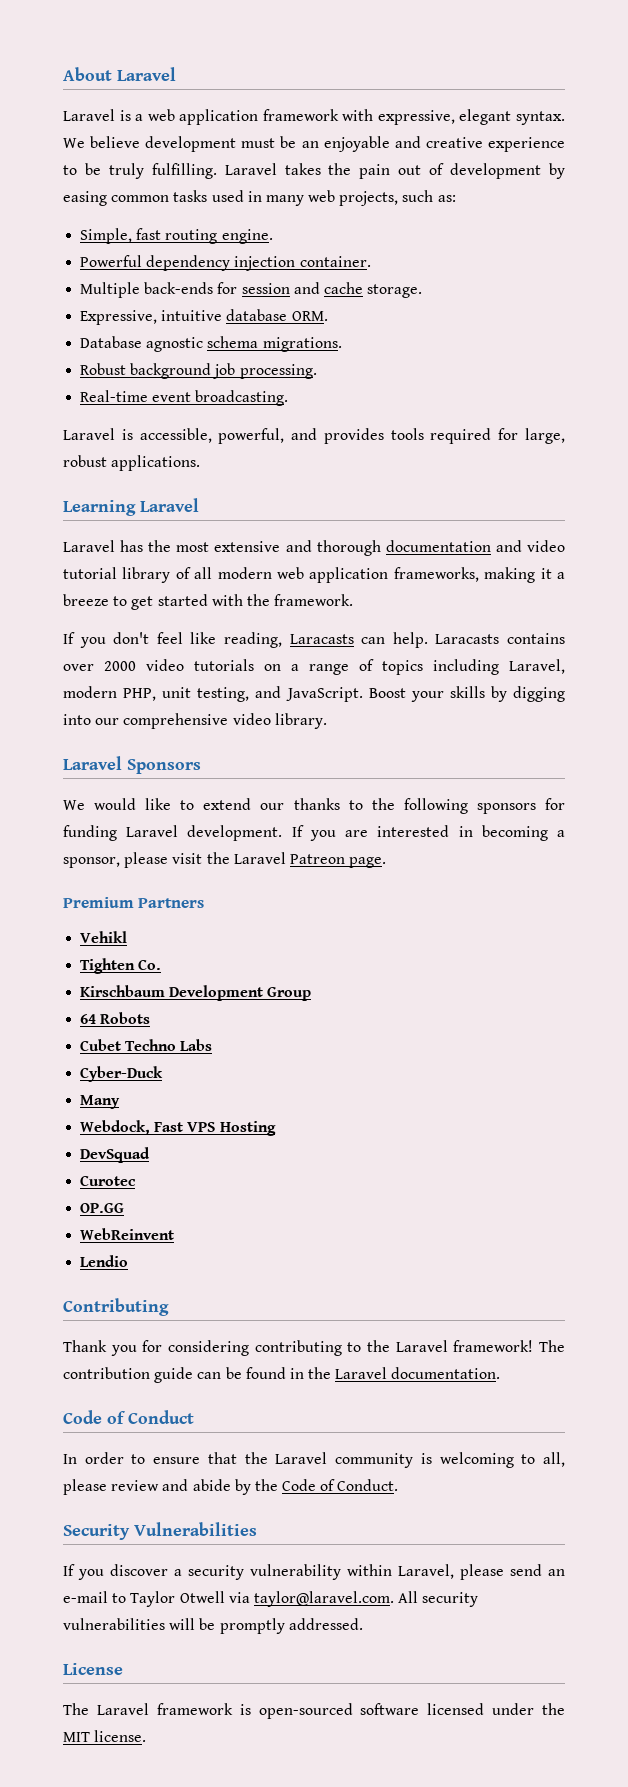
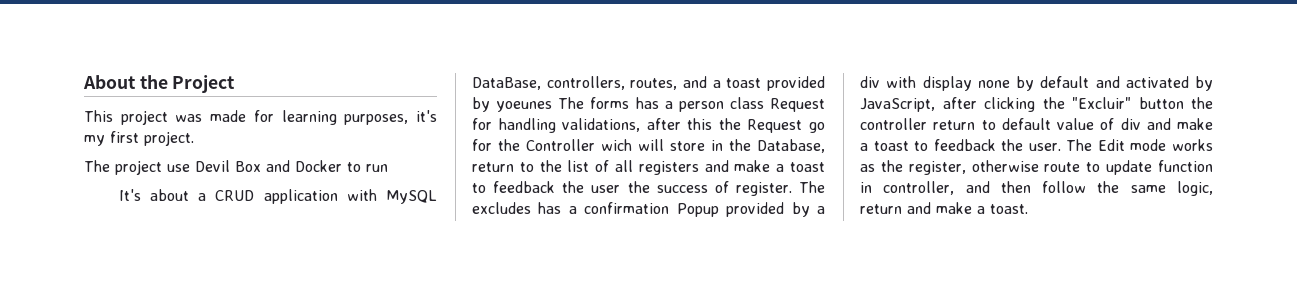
- About Laravel
- Laravel is a web application framework with expressive, elegant syntax. We believe development must be an enjoyable and creative experience to be truly fulfilling. Laravel takes the pain out of development by easing common tasks used in many web projects, such as:
- Simple, fast routing engine.
- Powerful dependency injection container.
- Multiple back-ends for session and cache storage.
- Expressive, intuitive database ORM.
- Database agnostic schema migrations.
- Robust background job processing.
- Real-time event broadcasting.
- Laravel is accessible, powerful, and provides tools required for large, robust applications.
- Learning Laravel
- Laravel has the most extensive and thorough documentation and video tutorial library of all modern web application frameworks, making it a breeze to get started with the framework.
- If you don't feel like reading, Laracasts can help. Laracasts contains over 2000 video tutorials on a range of topics including Laravel, modern PHP, unit testing, and JavaScript. Boost your skills by digging into our comprehensive video library.
- Laravel Sponsors
- We would like to extend our thanks to the following sponsors for funding Laravel development. If you are interested in becoming a sponsor, please visit the Laravel Patreon page.
- Premium Partners
- Vehikl
- Tighten Co.
- Kirschbaum Development Group
- 64 Robots
- Cubet Techno Labs
- Cyber-Duck
- Many
- Webdock, Fast VPS Hosting
- DevSquad
- Curotec
- OP.GG
- WebReinvent
- Lendio
- Contributing
- Thank you for considering contributing to the Laravel framework! The contribution guide can be found in the Laravel documentation.
- Code of Conduct
- In order to ensure that the Laravel community is welcoming to all, please review and abide by the Code of Conduct.
- Security Vulnerabilities
- If you discover a security vulnerability within Laravel, please send an e-mail to Taylor Otwell via taylor@laravel.com. All security vulnerabilities will be promptly addressed.
- License
- The Laravel framework is open-sourced software licensed under the MIT license.
+ About the Project
+ This project was made for learning purposes, it's my first project.
+ The project use Devil Box and Docker to run
+ It's about a CRUD application with MySQL DataBase, controllers, routes, and a toast provided by yoeunes The forms has a person class Request for handling validations, after this the Request go for the Controller wich will store in the Database, return to the list of all registers and make a toast to feedback the user the success of register. The excludes has a confirmation Popup provided by a div with display none by default and activated by JavaScript, after clicking the "Excluir" button the controller return to default value of div and make a toast to feedback the user. The Edit mode works as the register, otherwise route to update function in controller, and then follow the same logic, return and make a toast.

